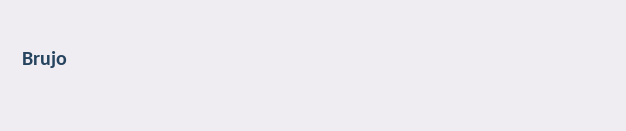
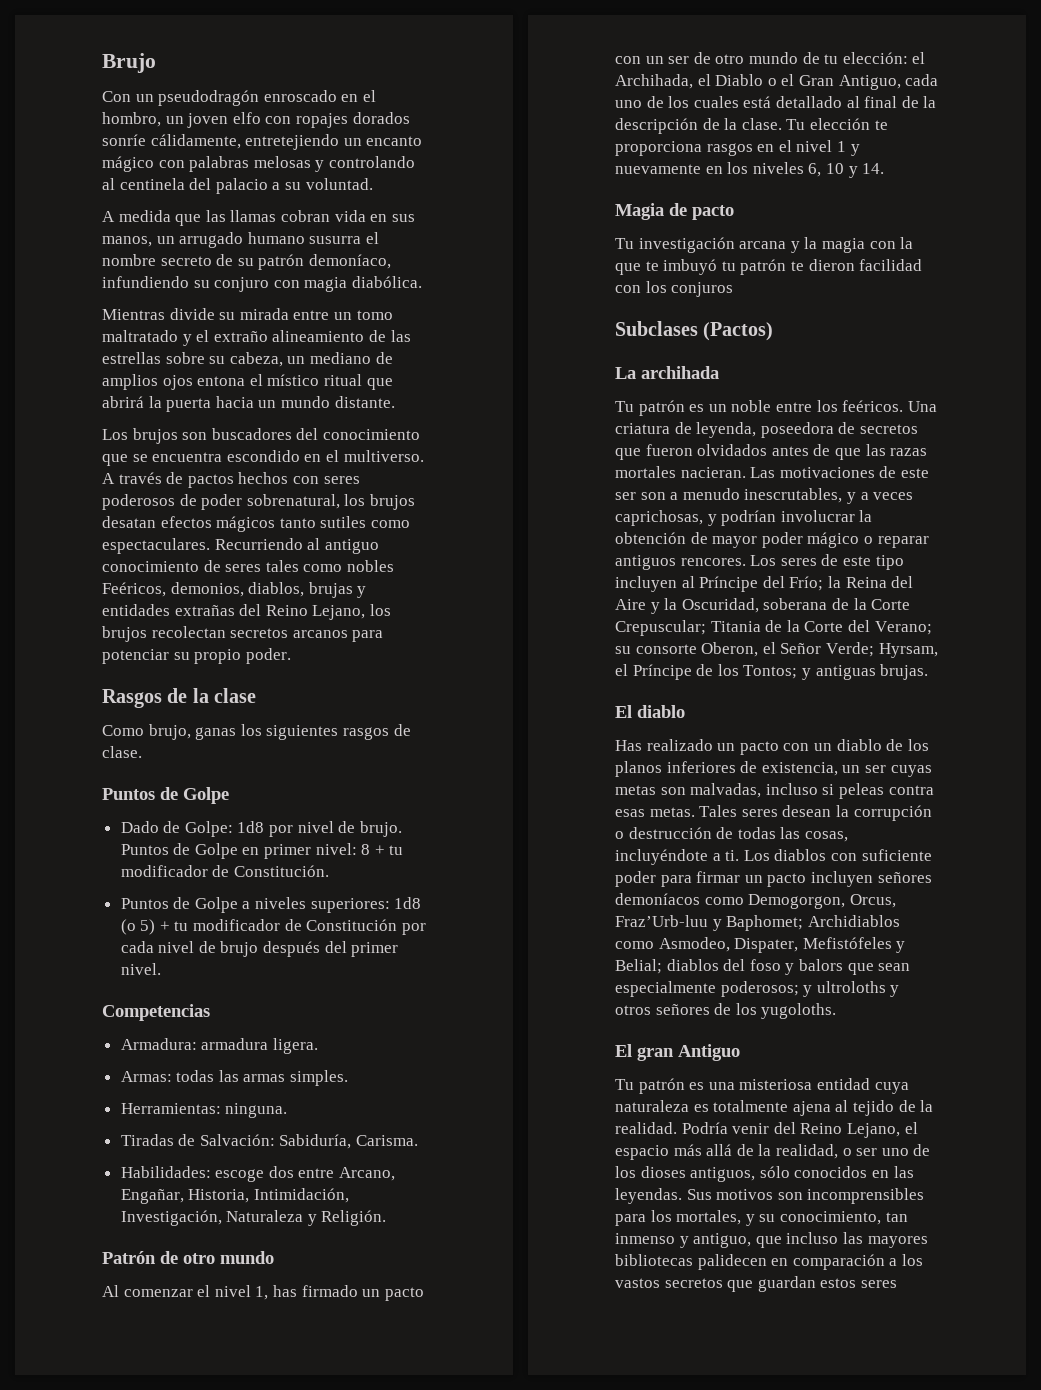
+ Con un pseudodragón enroscado en el hombro, un joven elfo con ropajes dorados sonríe cálidamente, entretejiendo un encanto mágico con palabras melosas y controlando al centinela del palacio a su voluntad.
+ A medida que las llamas cobran vida en sus manos, un arrugado humano susurra el nombre secreto de su patrón demoníaco, infundiendo su conjuro con magia diabólica.
+ Mientras divide su mirada entre un tomo maltratado y el extraño alineamiento de las estrellas sobre su cabeza, un mediano de amplios ojos entona el místico ritual que abrirá la puerta hacia un mundo distante.
+ Los brujos son buscadores del conocimiento que se encuentra escondido en el multiverso. A través de pactos hechos con seres poderosos de poder sobrenatural, los brujos desatan efectos mágicos tanto sutiles como espectaculares. Recurriendo al antiguo conocimiento de seres tales como nobles Feéricos, demonios, diablos, brujas y entidades extrañas del Reino Lejano, los brujos recolectan secretos arcanos para potenciar su propio poder.
+ Rasgos de la clase
+ Como brujo, ganas los siguientes rasgos de clase.
+ Puntos de Golpe
+ Dado de Golpe: 1d8 por nivel de brujo. Puntos de Golpe en primer nivel: 8 + tu modificador de Constitución.
+ Puntos de Golpe a niveles superiores: 1d8 (o 5) + tu modificador de Constitución por cada nivel de brujo después del primer nivel.
+ Competencias
+ Armadura: armadura ligera.
+ Armas: todas las armas simples.
+ Herramientas: ninguna.
+ Tiradas de Salvación: Sabiduría, Carisma.
+ Habilidades: escoge dos entre Arcano, Engañar, Historia, Intimidación, Investigación, Naturaleza y Religión.
+ Patrón de otro mundo
+ Al comenzar el nivel 1, has firmado un pacto con un ser de otro mundo de tu elección: el Archihada, el Diablo o el Gran Antiguo, cada uno de los cuales está detallado al final de la descripción de la clase. Tu elección te proporciona rasgos en el nivel 1 y nuevamente en los niveles 6, 10 y 14.
+ Magia de pacto
+ Tu investigación arcana y la magia con la que te imbuyó tu patrón te dieron facilidad con los conjuros
+ Subclases (Pactos)
+ La archihada
+ Tu patrón es un noble entre los feéricos. Una criatura de leyenda, poseedora de secretos que fueron olvidados antes de que las razas mortales nacieran. Las motivaciones de este ser son a menudo inescrutables, y a veces caprichosas, y podrían involucrar la obtención de mayor poder mágico o reparar antiguos rencores. Los seres de este tipo incluyen al Príncipe del Frío; la Reina del Aire y la Oscuridad, soberana de la Corte Crepuscular; Titania de la Corte del Verano; su consorte Oberon, el Señor Verde; Hyrsam, el Príncipe de los Tontos; y antiguas brujas.
+ El diablo
+ Has realizado un pacto con un diablo de los planos inferiores de existencia, un ser cuyas metas son malvadas, incluso si peleas contra esas metas. Tales seres desean la corrupción o destrucción de todas las cosas, incluyéndote a ti. Los diablos con suficiente poder para firmar un pacto incluyen señores demoníacos como Demogorgon, Orcus, Fraz’Urb-luu y Baphomet; Archidiablos como Asmodeo, Dispater, Mefistófeles y Belial; diablos del foso y balors que sean especialmente poderosos; y ultroloths y otros señores de los yugoloths.
+ El gran Antiguo
+ Tu patrón es una misteriosa entidad cuya naturaleza es totalmente ajena al tejido de la realidad. Podría venir del Reino Lejano, el espacio más allá de la realidad, o ser uno de los dioses antiguos, sólo conocidos en las leyendas. Sus motivos son incomprensibles para los mortales, y su conocimiento, tan inmenso y antiguo, que incluso las mayores bibliotecas palidecen en comparación a los vastos secretos que guardan estos seres

